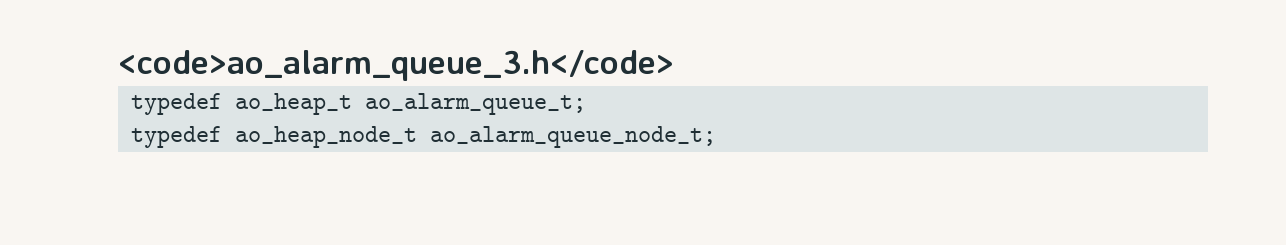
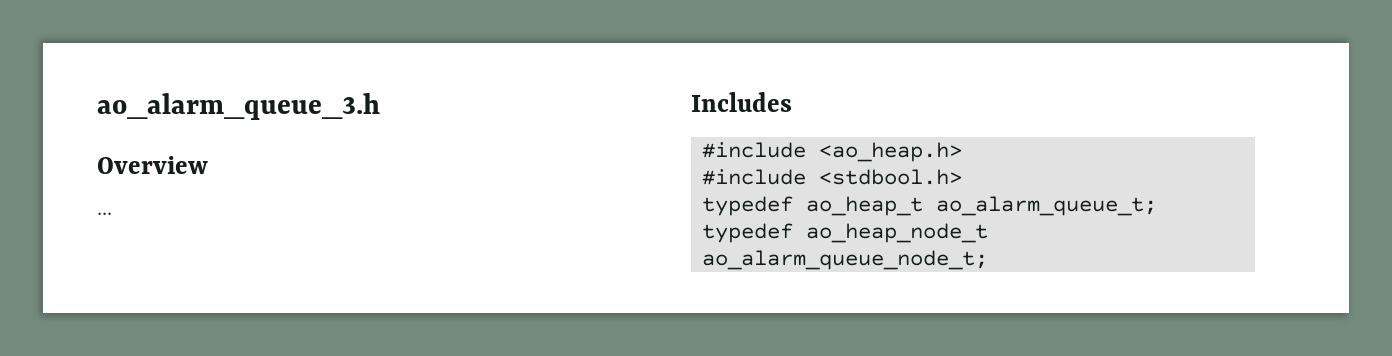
- <code>ao_alarm_queue_3.h</code>
+ ao_alarm_queue_3.h
+ Overview
+ ...
+ Includes
+ #include <ao_heap.h>
+ #include <stdbool.h>

